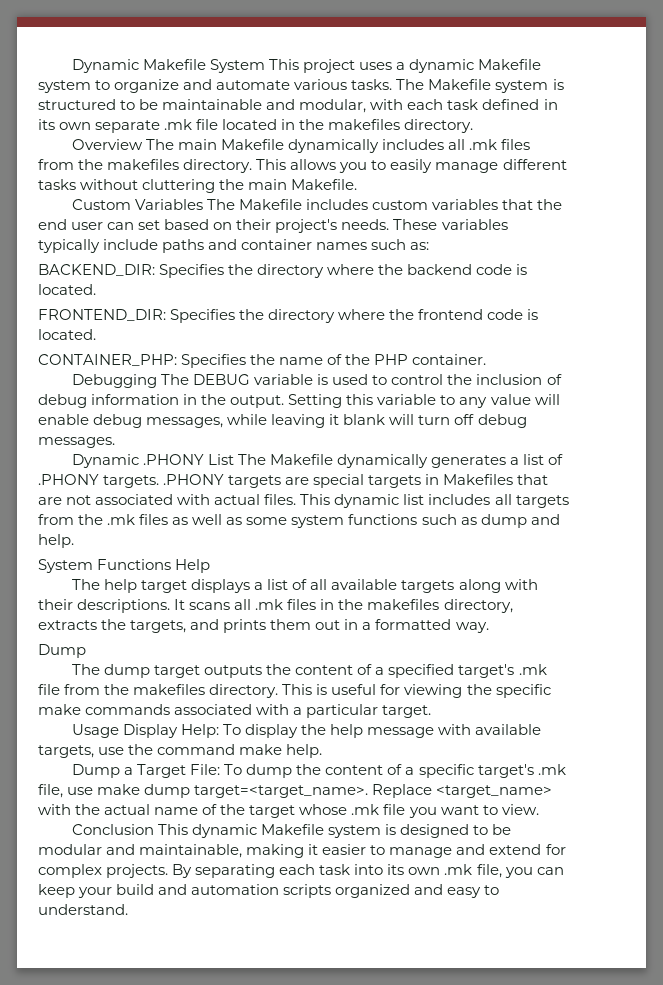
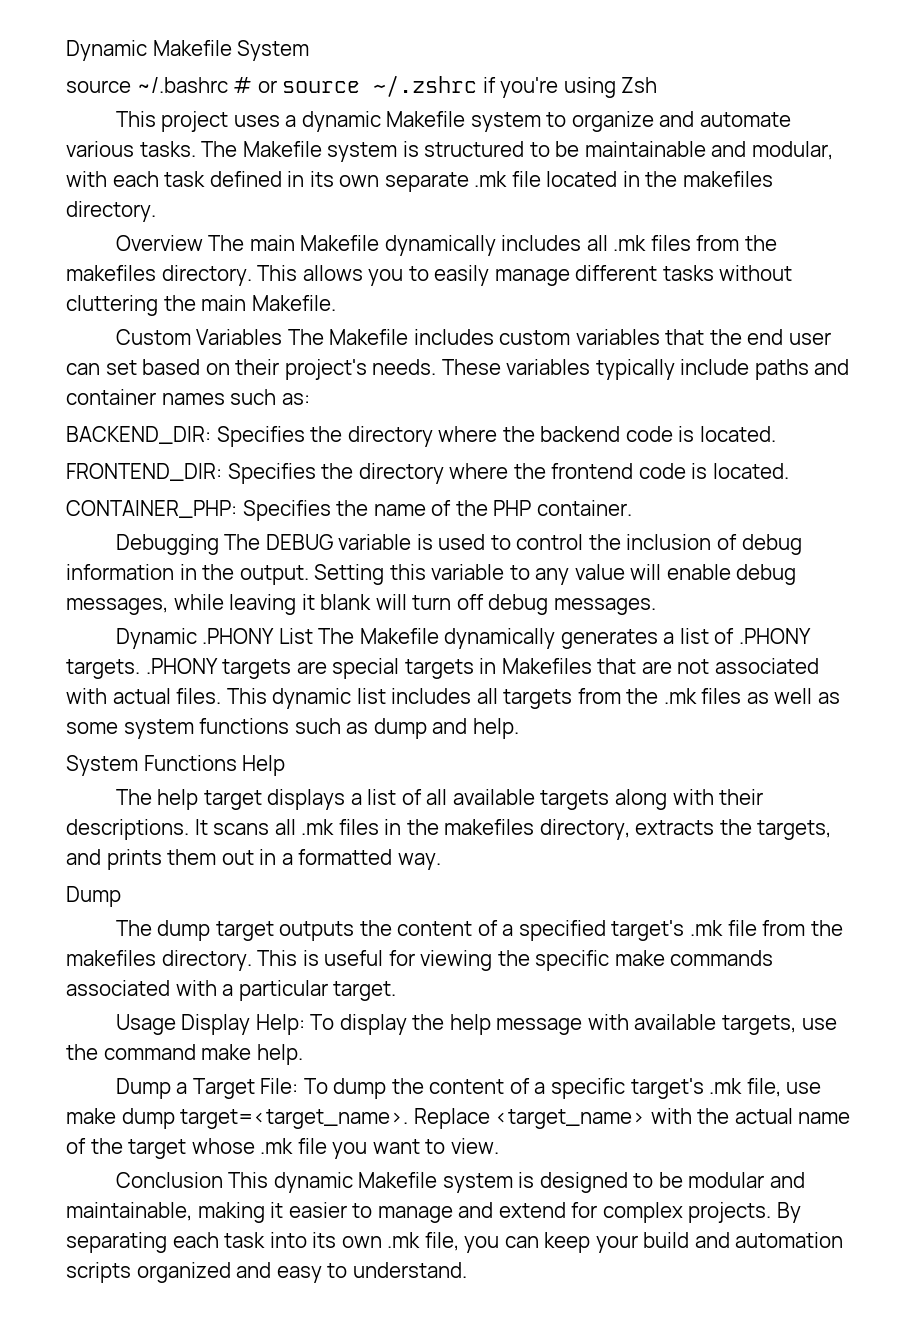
- Dynamic Makefile System This project uses a dynamic Makefile system to organize and automate various tasks.
+ Dynamic Makefile System
+ source ~/.bashrc # or source ~/.zshrc if you're using Zsh
+ This project uses a dynamic Makefile system to organize and automate various tasks.

